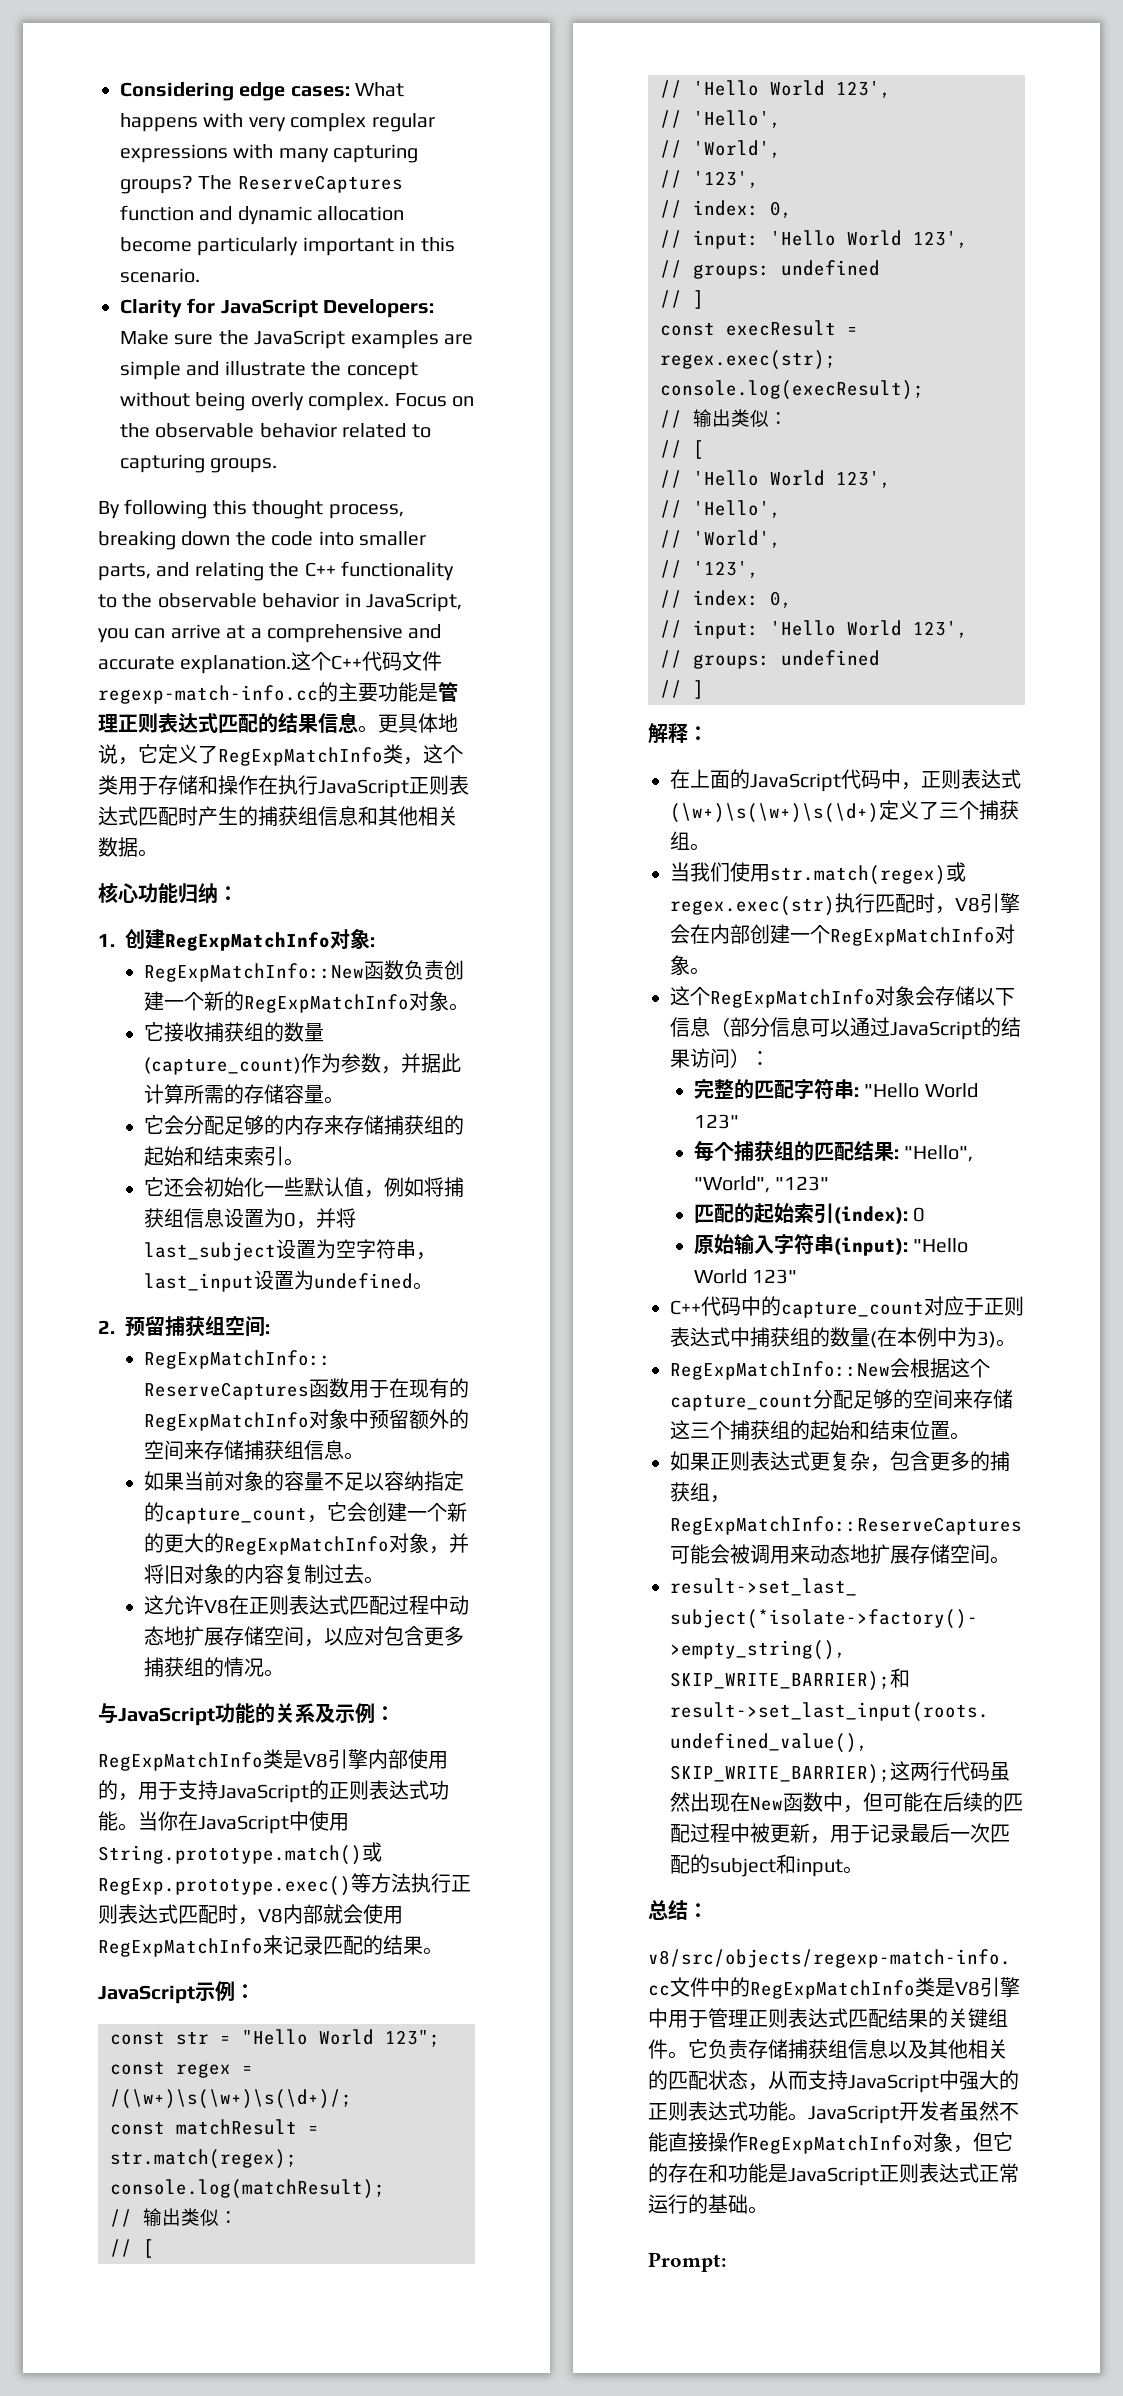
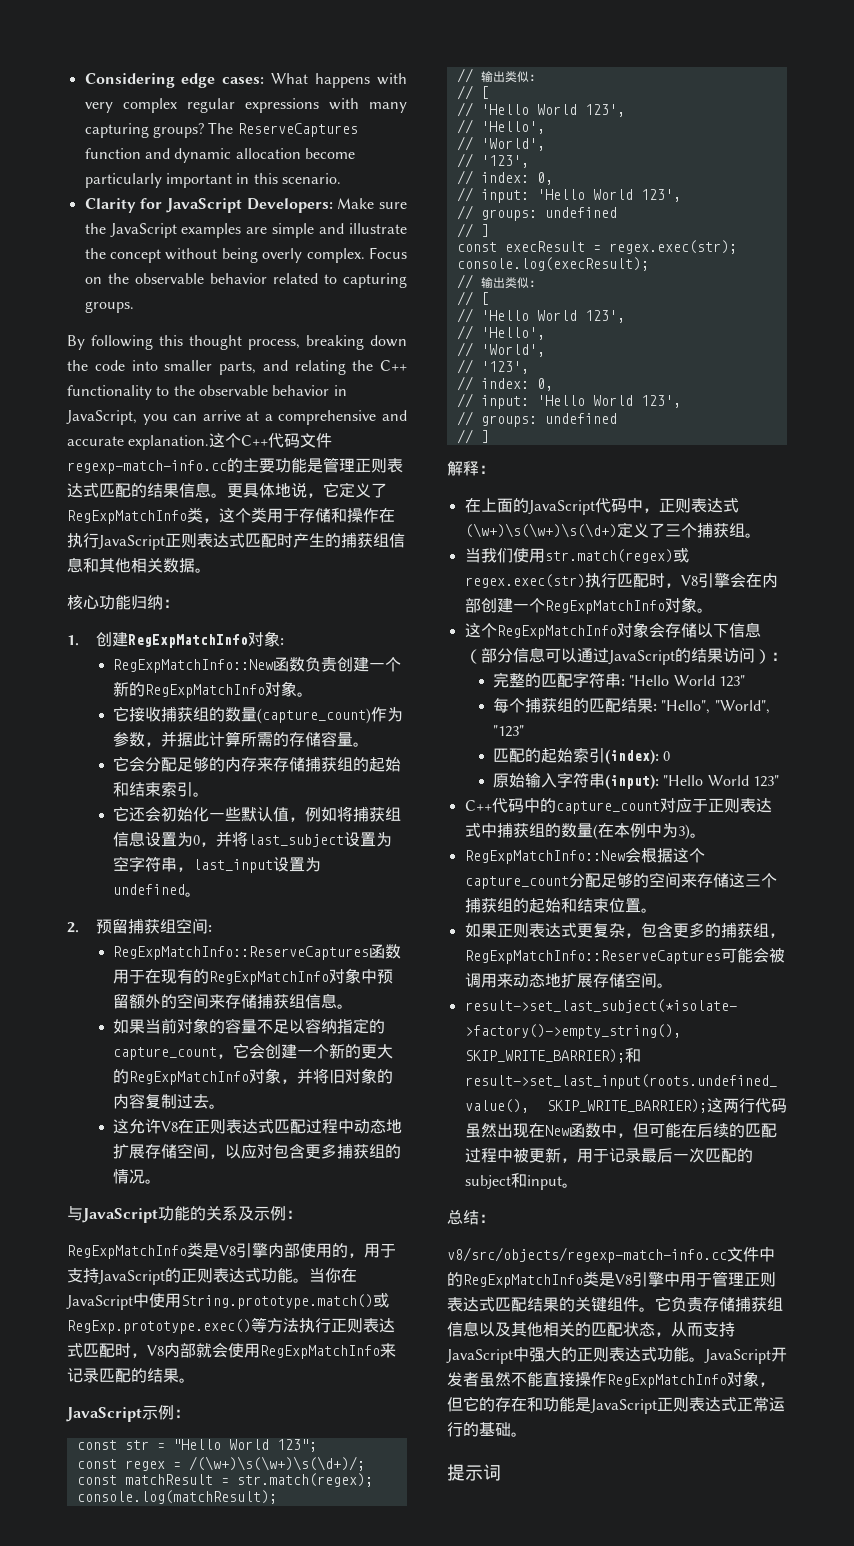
- Prompt:
+ 提示词

